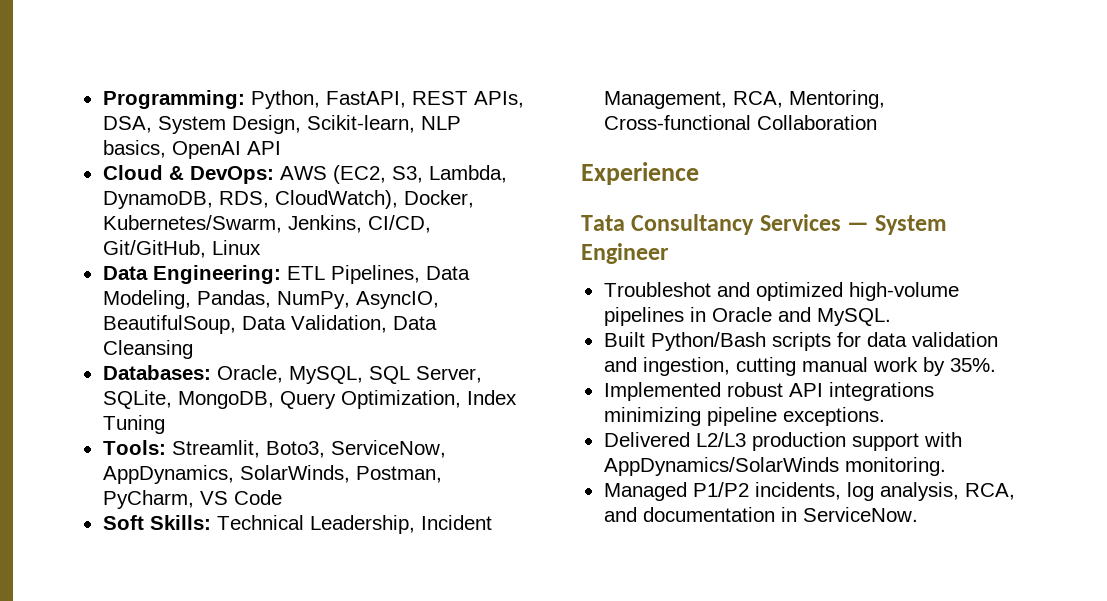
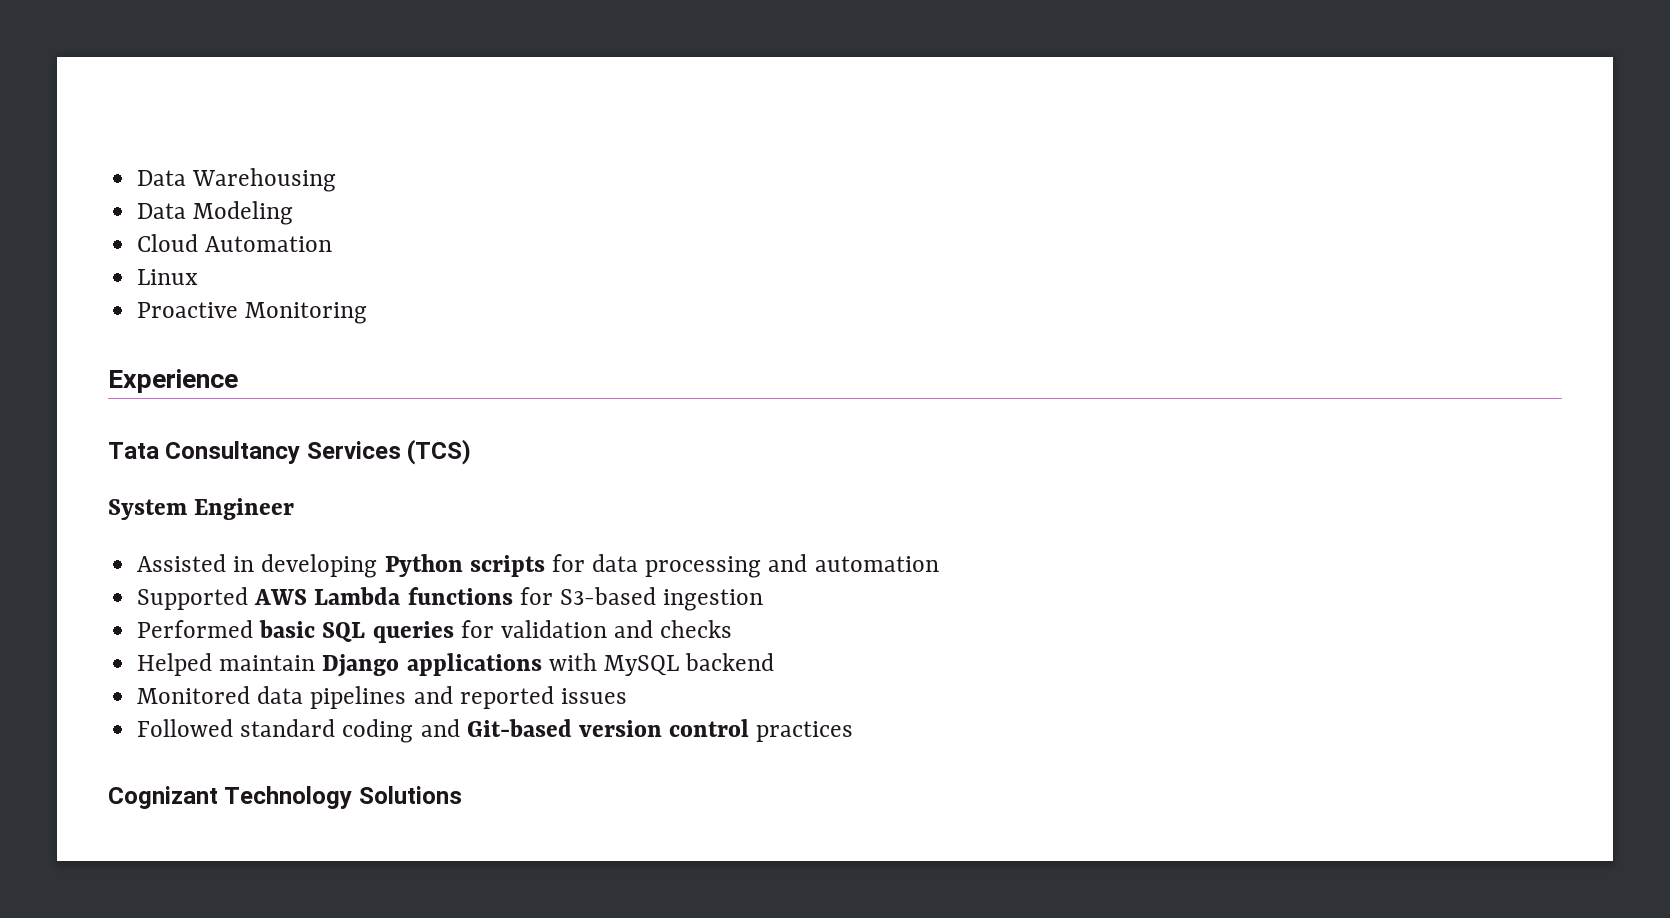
- Programming: Python, FastAPI, REST APIs, DSA, System Design, Scikit-learn, NLP basics, OpenAI API
- Cloud & DevOps: AWS (EC2, S3, Lambda, DynamoDB, RDS, CloudWatch), Docker, Kubernetes/Swarm, Jenkins, CI/CD, Git/GitHub, Linux
- Data Engineering: ETL Pipelines, Data Modeling, Pandas, NumPy, AsyncIO, BeautifulSoup, Data Validation, Data Cleansing
- Databases: Oracle, MySQL, SQL Server, SQLite, MongoDB, Query Optimization, Index Tuning
- Tools: Streamlit, Boto3, ServiceNow, AppDynamics, SolarWinds, Postman, PyCharm, VS Code
- Soft Skills: Technical Leadership, Incident Management, RCA, Mentoring, Cross-functional Collaboration
+ Data Warehousing
+ Data Modeling
+ Cloud Automation
+ Linux
+ Proactive Monitoring
- Tata Consultancy Services — System Engineer
+ Tata Consultancy Services (TCS)
+ System Engineer
- Troubleshot and optimized high-volume pipelines in Oracle and MySQL.
- Built Python/Bash scripts for data validation and ingestion, cutting manual work by 35%.
- Implemented robust API integrations minimizing pipeline exceptions.
- Delivered L2/L3 production support with AppDynamics/SolarWinds monitoring.
- Managed P1/P2 incidents, log analysis, RCA, and documentation in ServiceNow.
+ Assisted in developing Python scripts for data processing and automation
+ Supported AWS Lambda functions for S3-based ingestion
+ Performed basic SQL queries for validation and checks
+ Helped maintain Django applications with MySQL backend
+ Monitored data pipelines and reported issues
+ Followed standard coding and Git-based version control practices
+ Cognizant Technology Solutions

